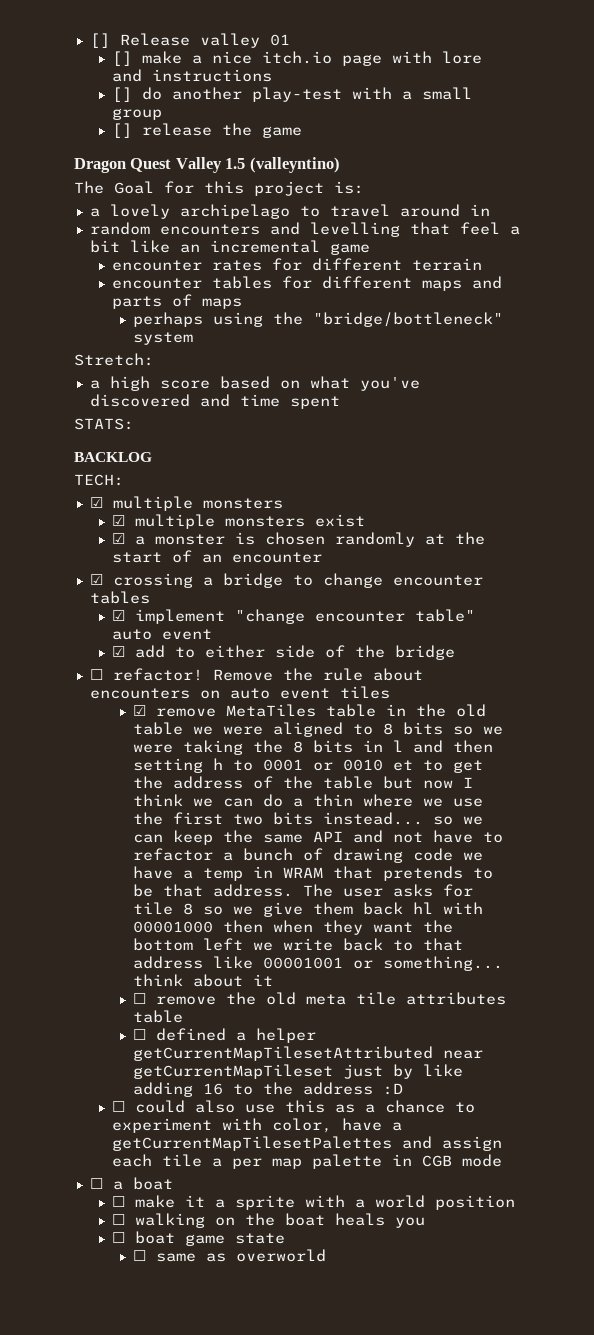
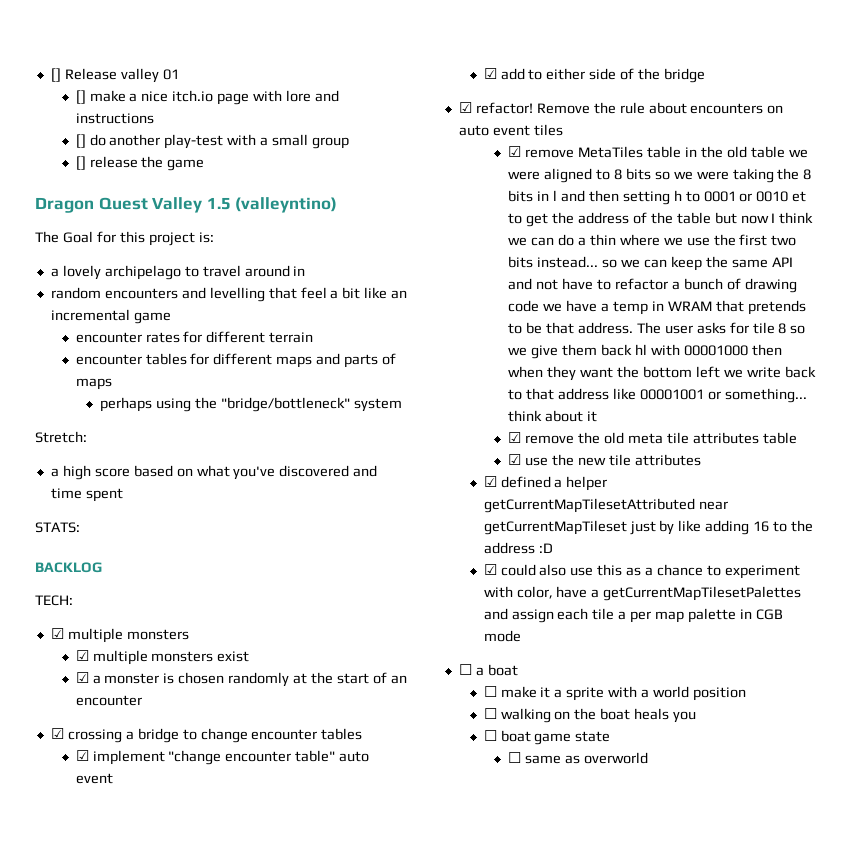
- ☐ refactor!
+ ☑ refactor!
- ☐ remove the old meta tile attributes table
+ ☑ remove the old meta tile attributes table
- ☐ defined a helper getCurrentMapTilesetAttributed near getCurrentMapTileset just by like adding 16 to the address :D
+ ☑ use the new tile attributes
+ ☑ defined a helper getCurrentMapTilesetAttributed near getCurrentMapTileset just by like adding 16 to the address :D
- ☐ could also use this as a chance to experiment with color, have a getCurrentMapTilesetPalettes and assign each tile a per map palette in CGB mode
+ ☑ could also use this as a chance to experiment with color, have a getCurrentMapTilesetPalettes and assign each tile a per map palette in CGB mode

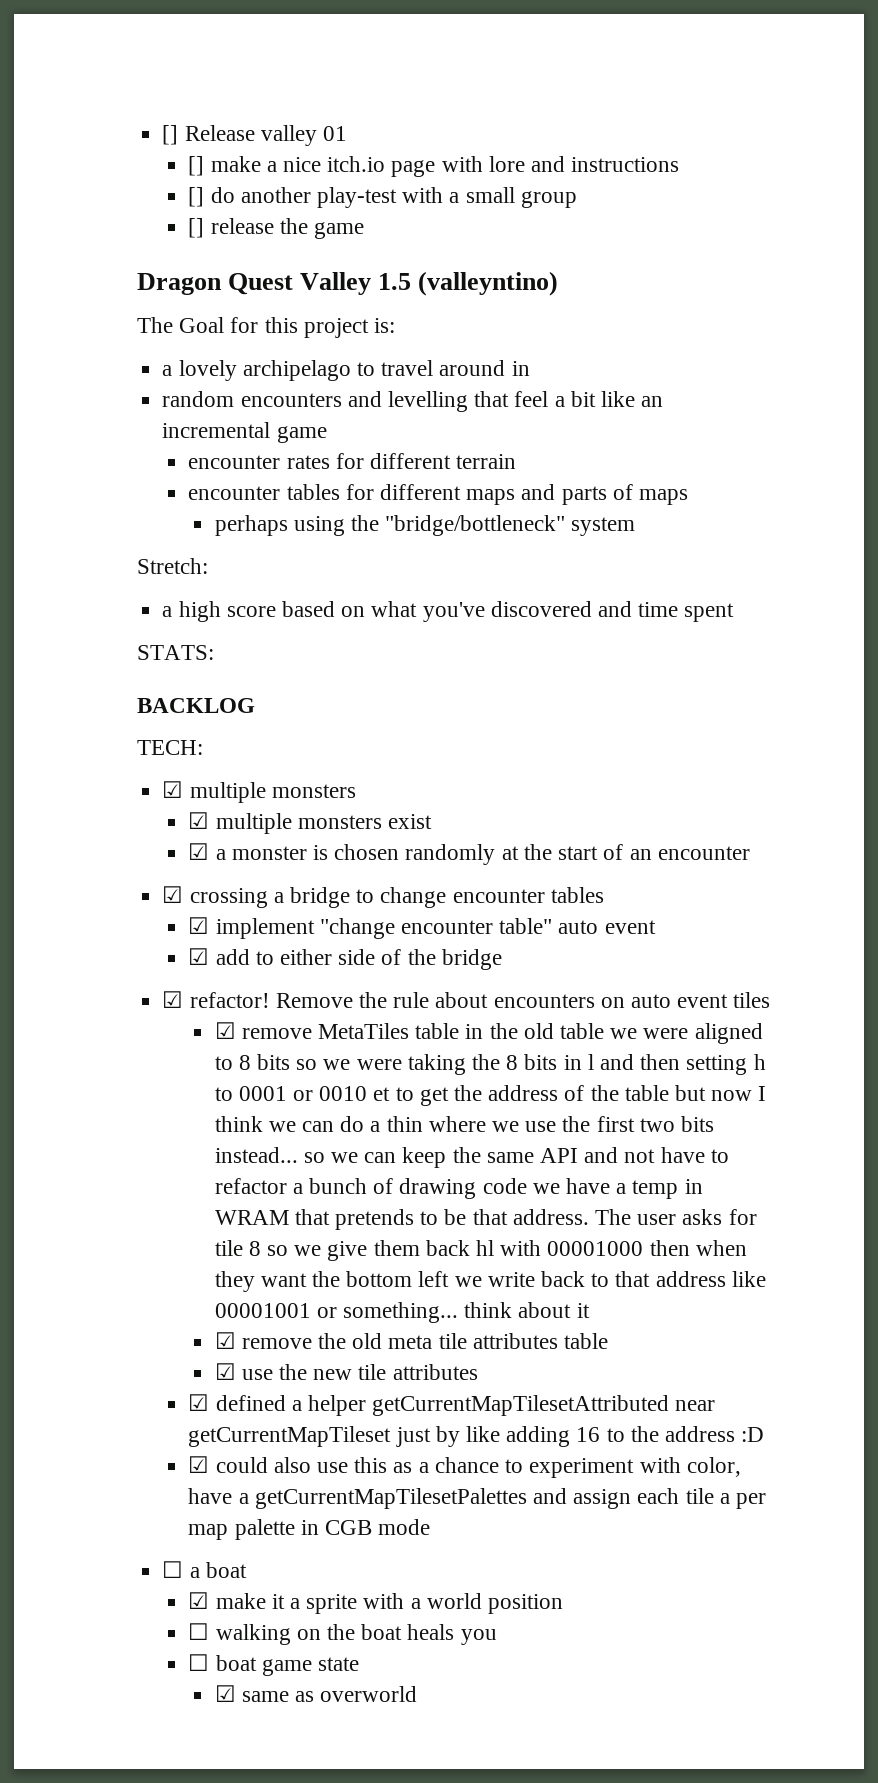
- ☐ make it a sprite with a world position
+ ☑ make it a sprite with a world position
- ☐ same as overworld
+ ☑ same as overworld

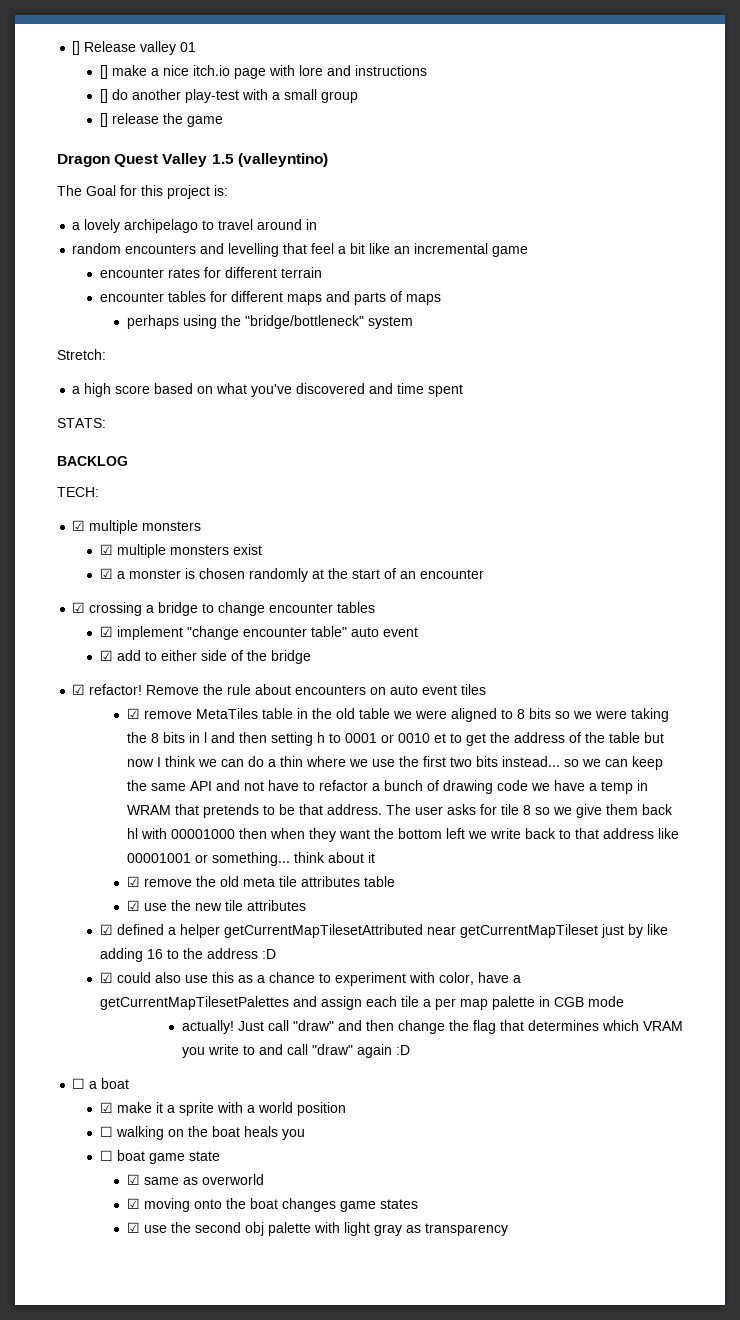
+ actually! Just call "draw" and then change the flag that determines which VRAM you write to and call "draw" again :D
+ ☑ moving onto the boat changes game states
+ ☑ use the second obj palette with light gray as transparency

